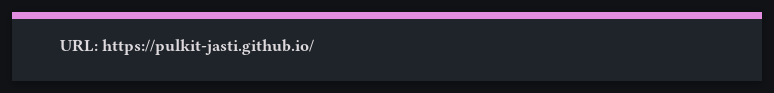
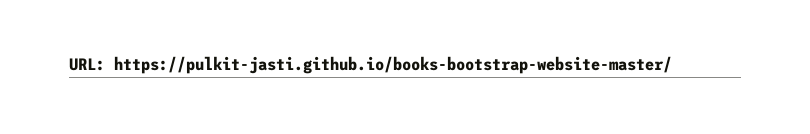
- URL: https://pulkit-jasti.github.io/
+ URL: https://pulkit-jasti.github.io/books-bootstrap-website-master/

